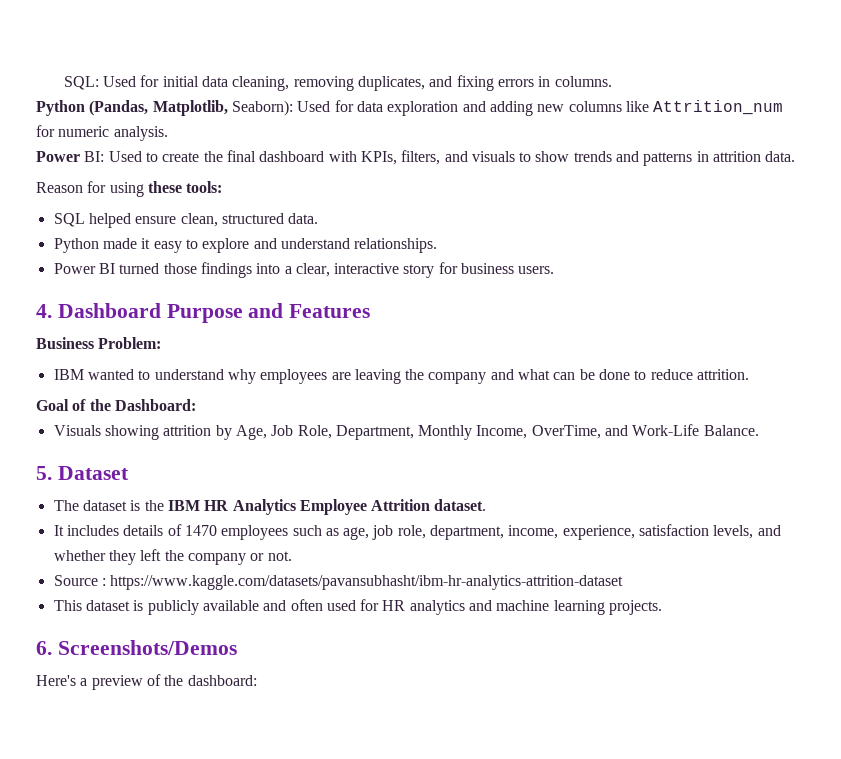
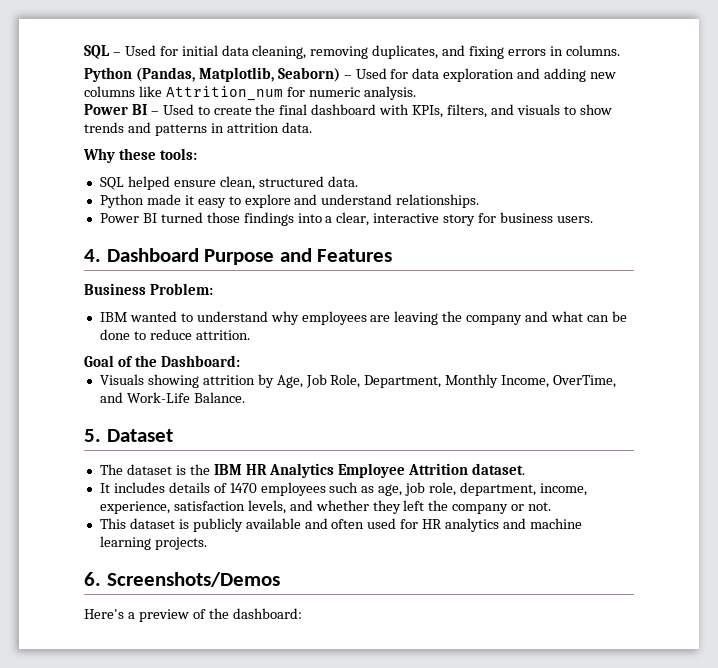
- SQL: Used for initial data cleaning, removing duplicates, and fixing errors in columns.
+ SQL – Used for initial data cleaning, removing duplicates, and fixing errors in columns.
- Python (Pandas, Matplotlib, Seaborn): Used for data exploration and adding new columns like Attrition_num for numeric analysis.
+ Python (Pandas, Matplotlib, Seaborn) – Used for data exploration and adding new columns like Attrition_num for numeric analysis.
- Power BI: Used to create the final dashboard with KPIs, filters, and visuals to show trends and patterns in attrition data.
+ Power BI – Used to create the final dashboard with KPIs, filters, and visuals to show trends and patterns in attrition data.
- Reason for using these tools:
+ Why these tools:
- Source : https://www.kaggle.com/datasets/pavansubhasht/ibm-hr-analytics-attrition-dataset

